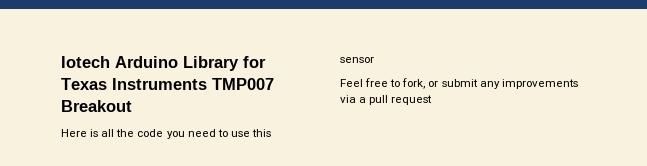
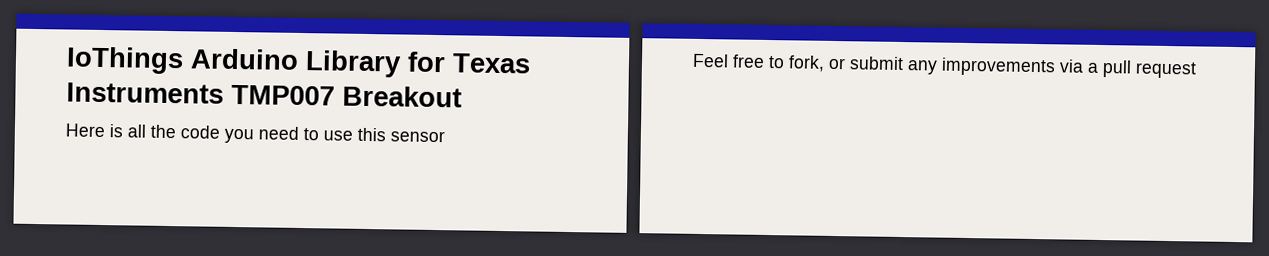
- Iotech Arduino Library for Texas Instruments TMP007 Breakout
+ IoThings Arduino Library for Texas Instruments TMP007 Breakout

